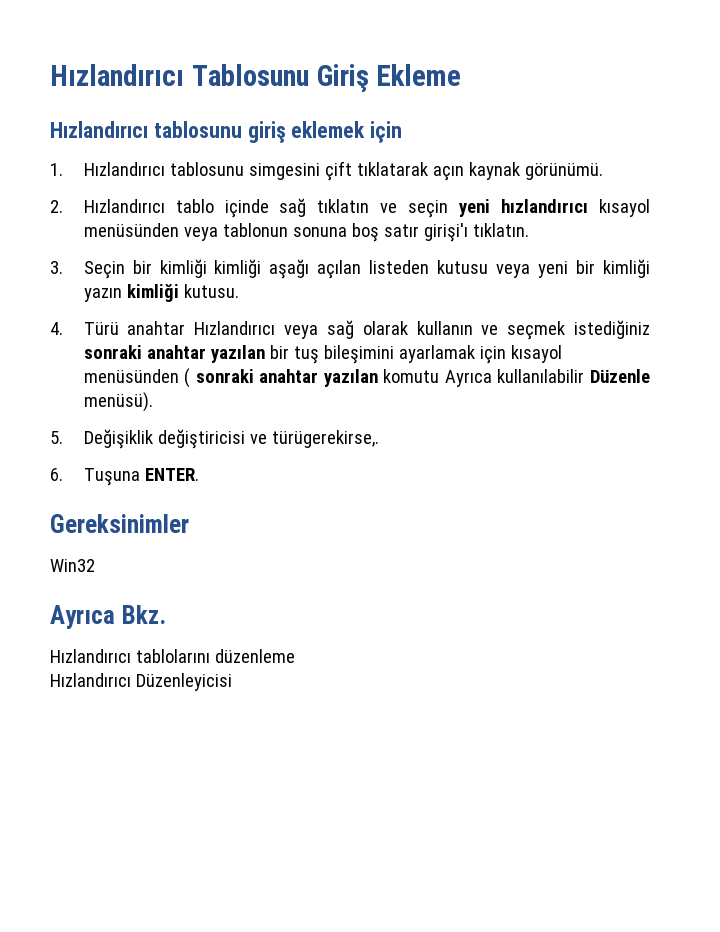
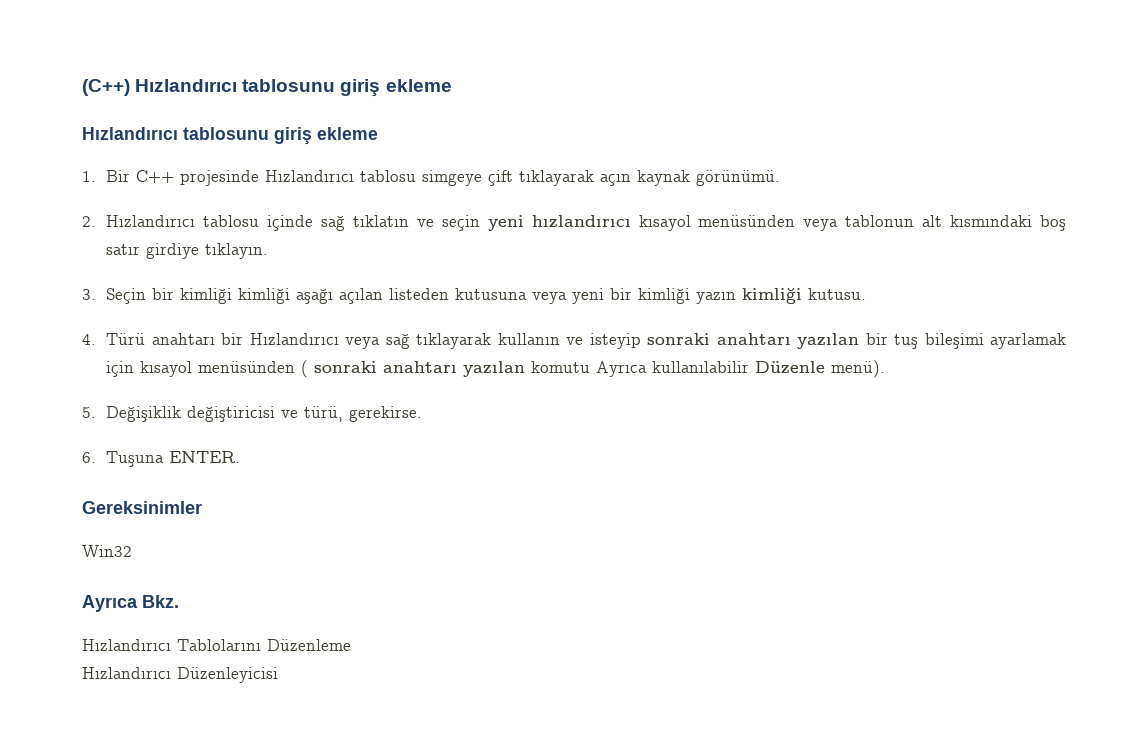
- Hızlandırıcı Tablosunu Giriş Ekleme
- Hızlandırıcı tablosunu giriş eklemek için
+ (C++) Hızlandırıcı tablosunu giriş ekleme
+ Hızlandırıcı tablosunu giriş ekleme
- 1. Hızlandırıcı tablosunu simgesini çift tıklatarak açın kaynak görünümü.
+ 1. Bir C++ projesinde Hızlandırıcı tablosu simgeye çift tıklayarak açın kaynak görünümü.
- 2. Hızlandırıcı tablo içinde sağ tıklatın ve seçin yeni hızlandırıcı kısayol menüsünden veya tablonun sonuna boş satır girişi'ı tıklatın.
+ 2. Hızlandırıcı tablosu içinde sağ tıklatın ve seçin yeni hızlandırıcı kısayol menüsünden veya tablonun alt kısmındaki boş satır girdiye tıklayın.
- 3. Seçin bir kimliği kimliği aşağı açılan listeden kutusu veya yeni bir kimliği yazın kimliği kutusu.
+ 3. Seçin bir kimliği kimliği aşağı açılan listeden kutusuna veya yeni bir kimliği yazın kimliği kutusu.
- 4. Türü anahtar Hızlandırıcı veya sağ olarak kullanın ve seçmek istediğiniz sonraki anahtar yazılan bir tuş bileşimini ayarlamak için kısayol menüsünden ( sonraki anahtar yazılan komutu Ayrıca kullanılabilir Düzenle menüsü).
+ 4. Türü anahtarı bir Hızlandırıcı veya sağ tıklayarak kullanın ve isteyip sonraki anahtarı yazılan bir tuş bileşimi ayarlamak için kısayol menüsünden ( sonraki anahtarı yazılan komutu Ayrıca kullanılabilir Düzenle menü).
- 5. Değişiklik değiştiricisi ve türügerekirse,.
+ 5. Değişiklik değiştiricisi ve türü, gerekirse.
- Hızlandırıcı tablolarını düzenleme
+ Hızlandırıcı Tablolarını Düzenleme

